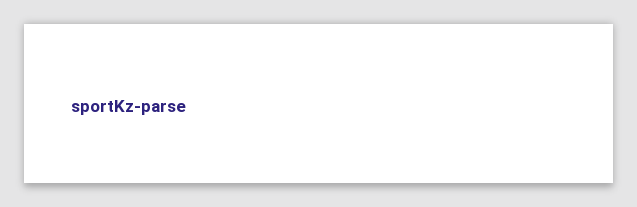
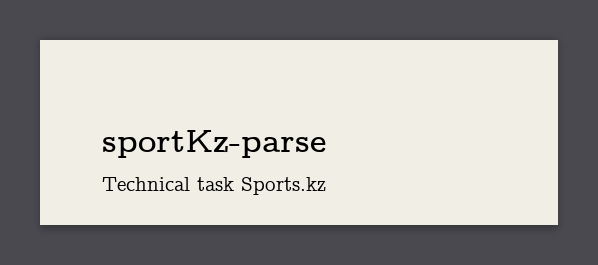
+ Technical task Sports.kz

